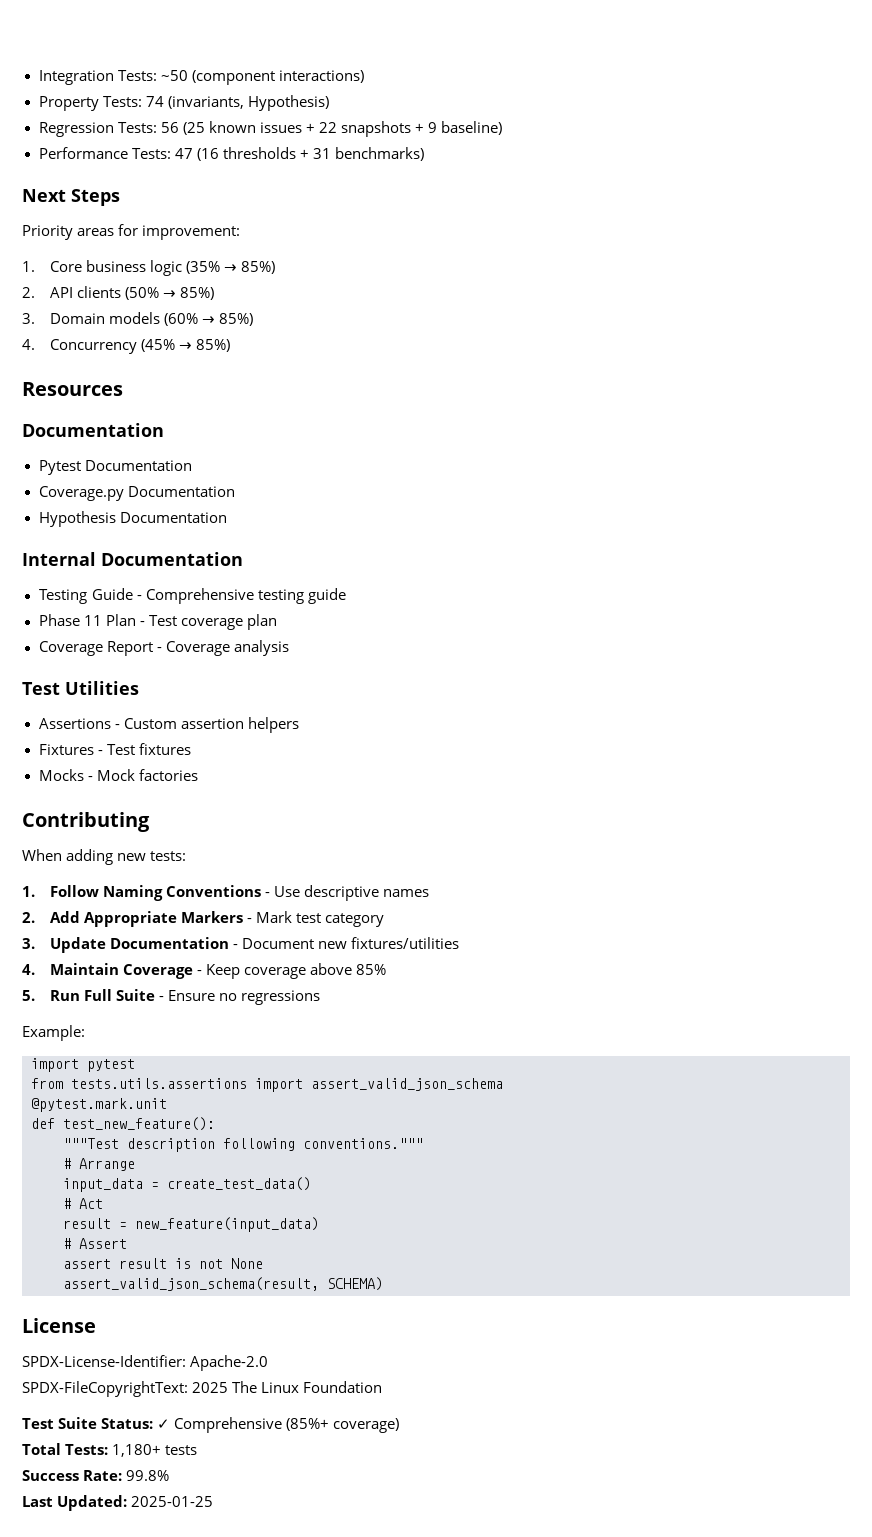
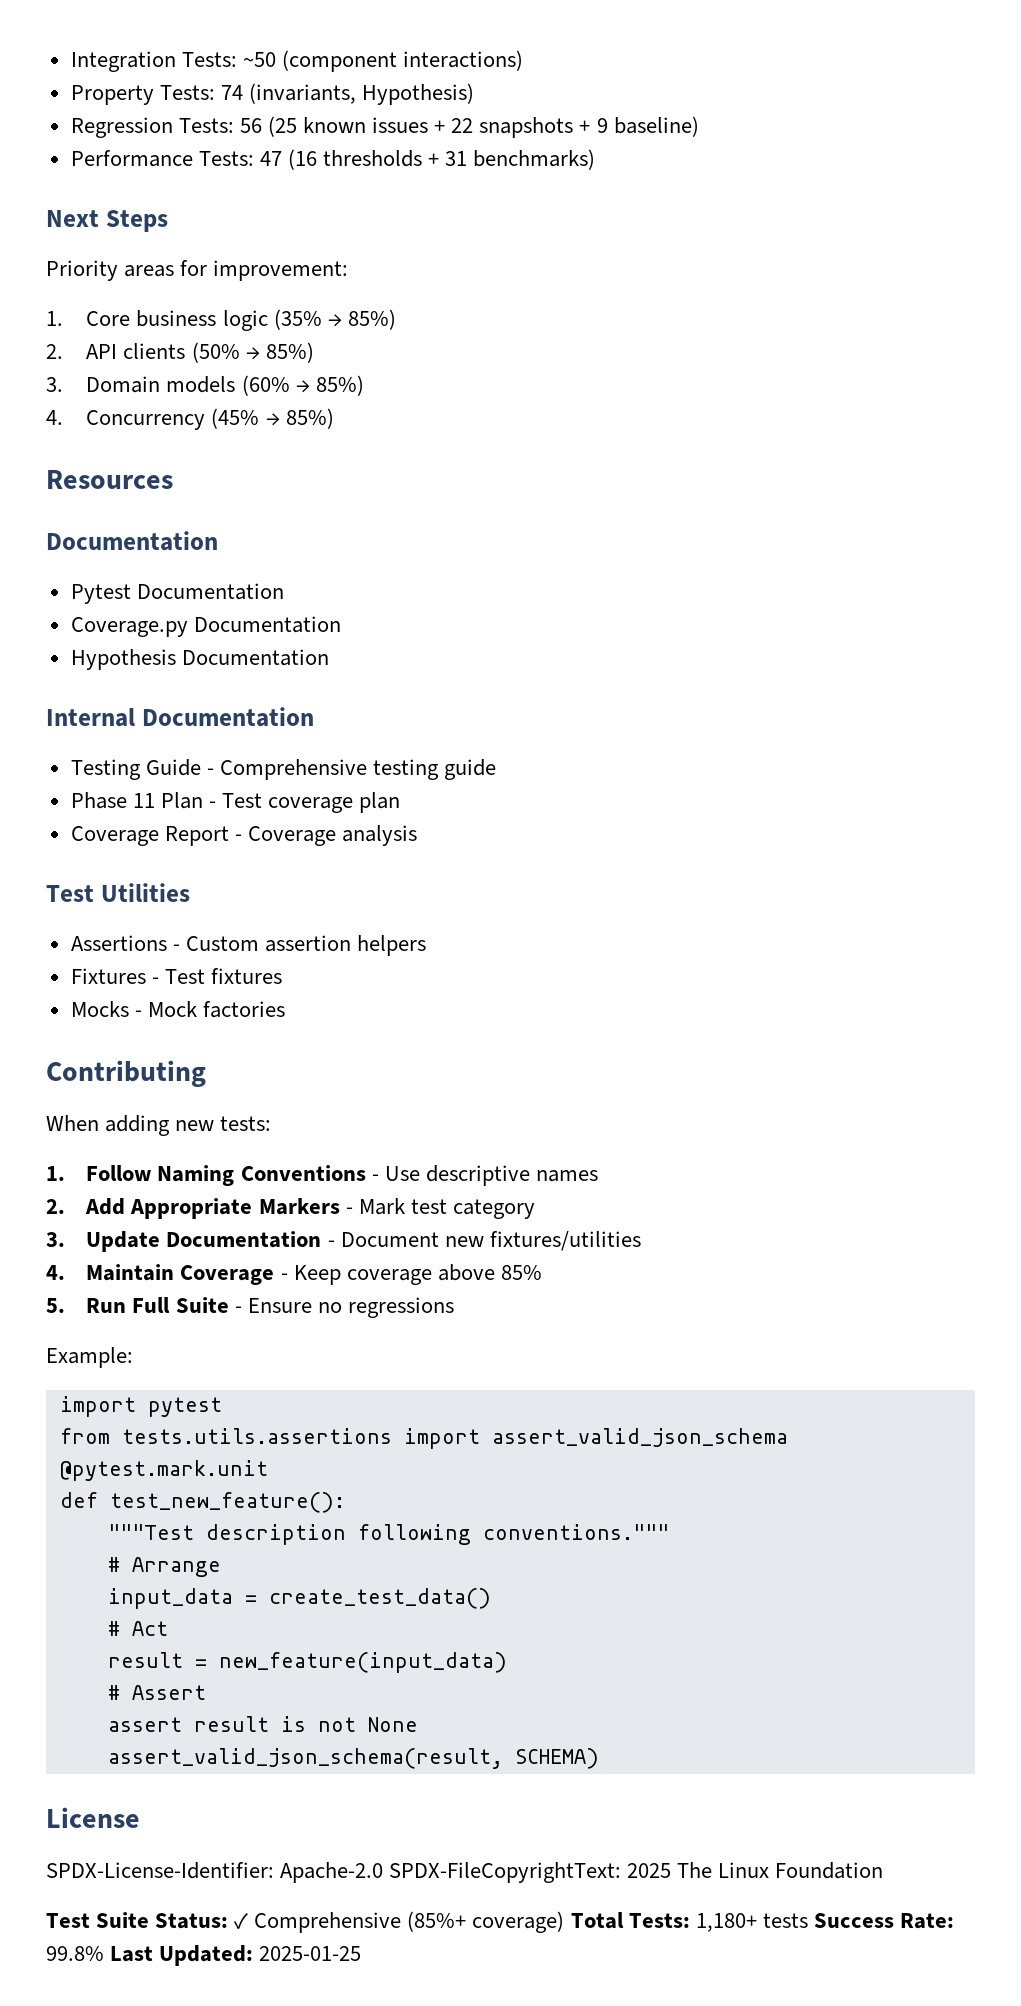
- SPDX-License-Identifier: Apache-2.0
- SPDX-FileCopyrightText: 2025 The Linux Foundation
+ SPDX-License-Identifier: Apache-2.0 SPDX-FileCopyrightText: 2025 The Linux Foundation
- Test Suite Status: ✓ Comprehensive (85%+ coverage)
- Total Tests: 1,180+ tests
- Success Rate: 99.8%
- Last Updated: 2025-01-25
+ Test Suite Status: ✓ Comprehensive (85%+ coverage) Total Tests: 1,180+ tests Success Rate: 99.8% Last Updated: 2025-01-25

